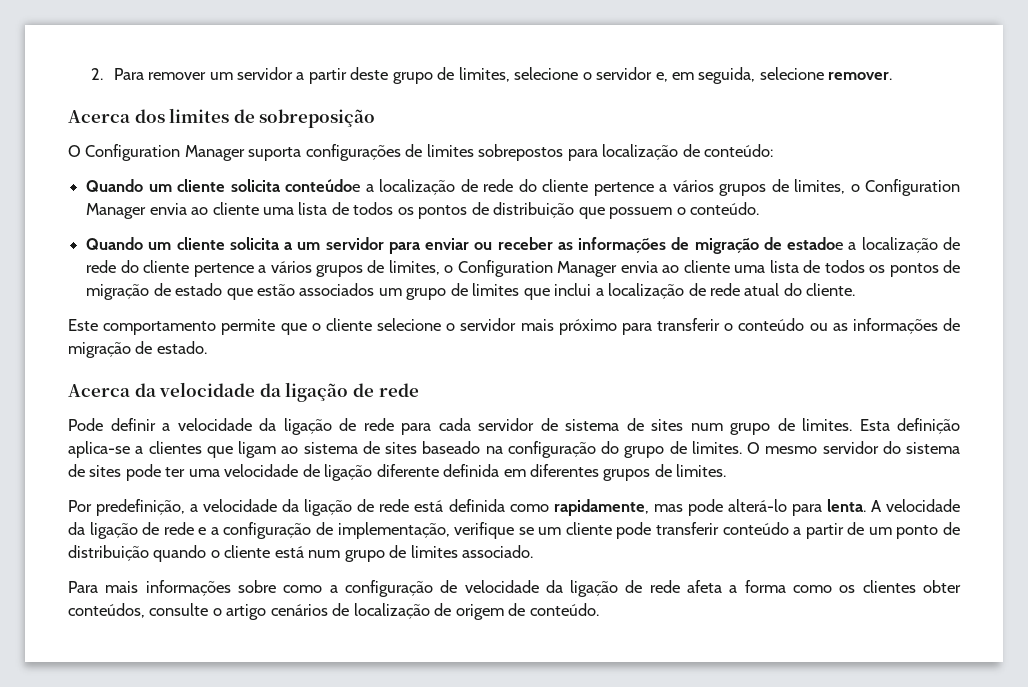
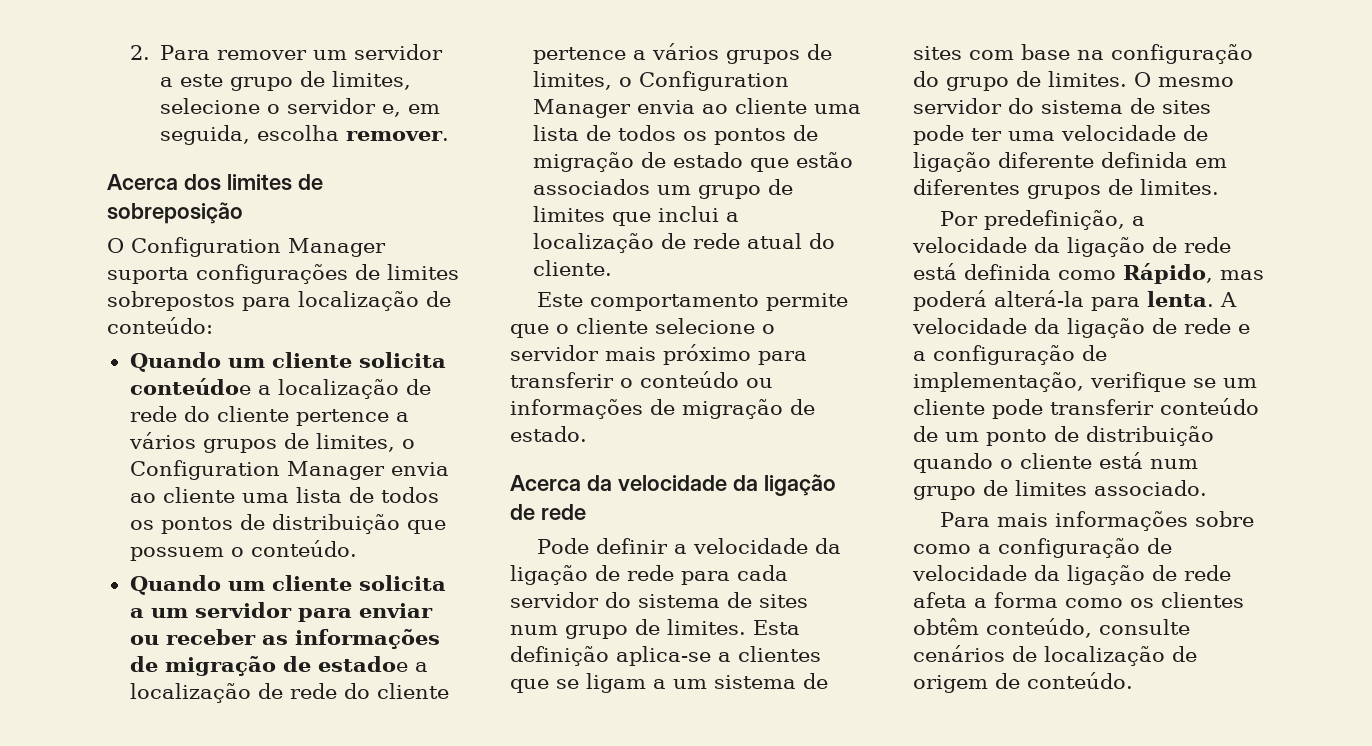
- 2. Para remover um servidor a partir deste grupo de limites, selecione o servidor e, em seguida, selecione remover.
+ 2. Para remover um servidor a este grupo de limites, selecione o servidor e, em seguida, escolha remover.
- Este comportamento permite que o cliente selecione o servidor mais próximo para transferir o conteúdo ou as informações de migração de estado.
+ Este comportamento permite que o cliente selecione o servidor mais próximo para transferir o conteúdo ou informações de migração de estado.
- Pode definir a velocidade da ligação de rede para cada servidor de sistema de sites num grupo de limites.
+ Pode definir a velocidade da ligação de rede para cada servidor do sistema de sites num grupo de limites.
- Esta definição aplica-se a clientes que ligam ao sistema de sites baseado na configuração do grupo de limites.
+ Esta definição aplica-se a clientes que se ligam a um sistema de sites com base na configuração do grupo de limites.
- Por predefinição, a velocidade da ligação de rede está definida como rapidamente, mas pode alterá-lo para lenta.
+ Por predefinição, a velocidade da ligação de rede está definida como Rápido, mas poderá alterá-la para lenta.
- A velocidade da ligação de rede e a configuração de implementação, verifique se um cliente pode transferir conteúdo a partir de um ponto de distribuição quando o cliente está num grupo de limites associado.
+ A velocidade da ligação de rede e a configuração de implementação, verifique se um cliente pode transferir conteúdo de um ponto de distribuição quando o cliente está num grupo de limites associado.
- Para mais informações sobre como a configuração de velocidade da ligação de rede afeta a forma como os clientes obter conteúdos, consulte o artigo cenários de localização de origem de conteúdo.
+ Para mais informações sobre como a configuração de velocidade da ligação de rede afeta a forma como os clientes obtêm conteúdo, consulte cenários de localização de origem de conteúdo.

